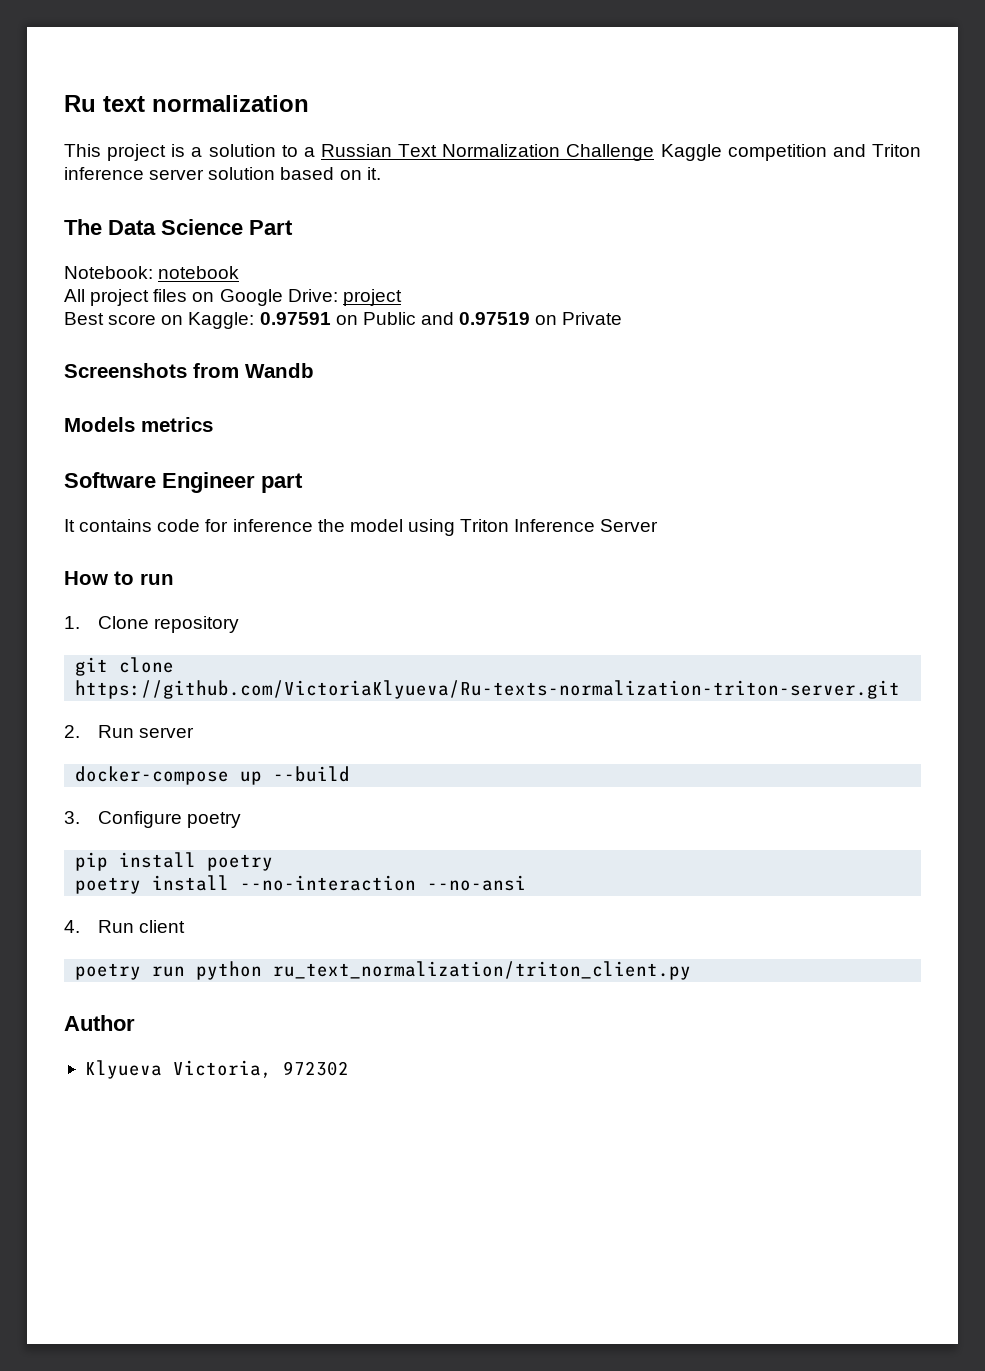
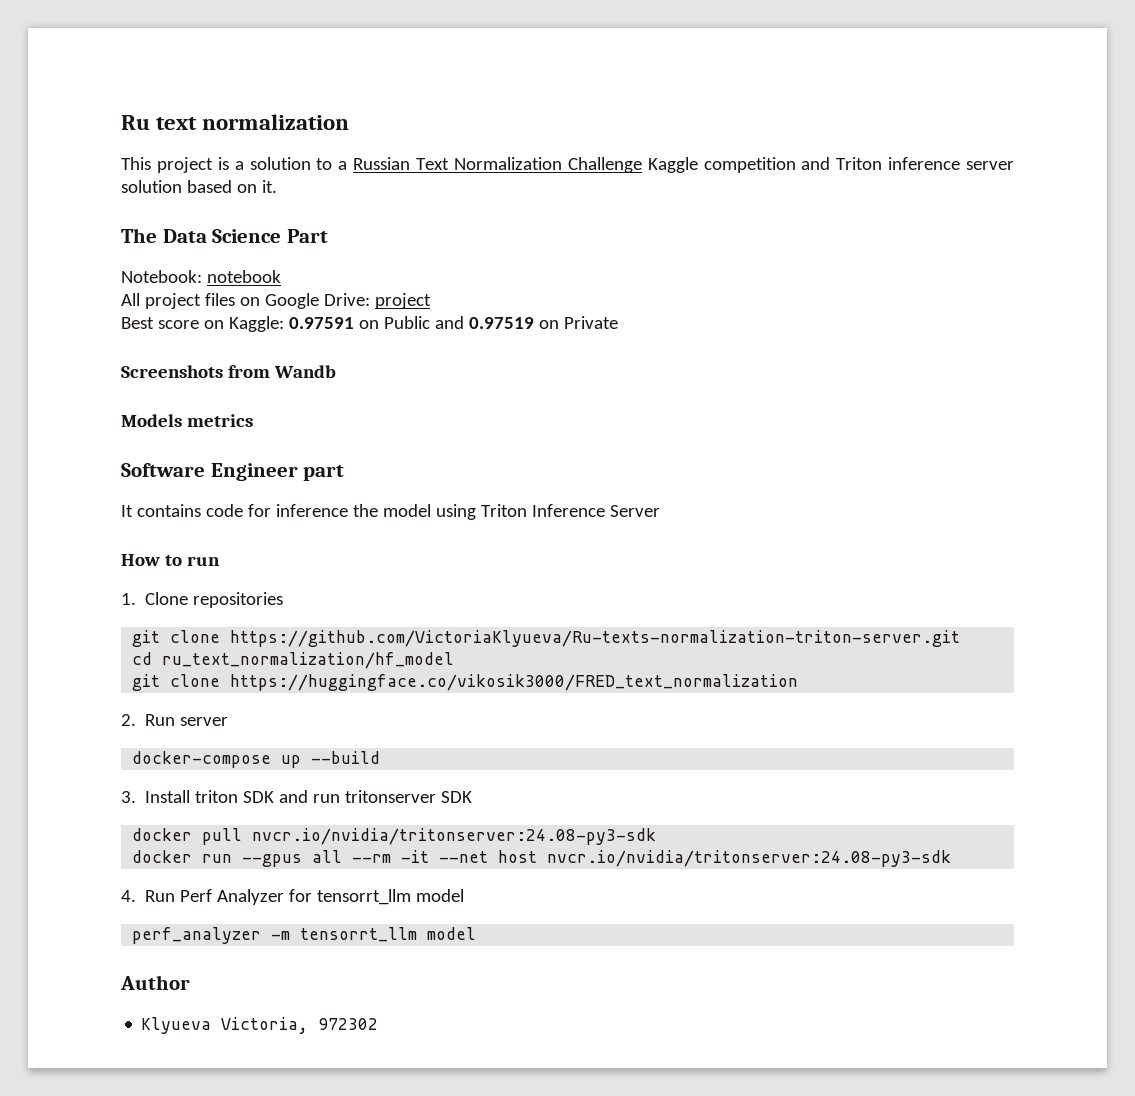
- 1. Clone repository
+ 1. Clone repositories
+ cd ru_text_normalization/hf_model
+ git clone https://huggingface.co/vikosik3000/FRED_text_normalization
- 3. Configure poetry
- pip install poetry
- poetry install --no-interaction --no-ansi
- 4. Run client
- poetry run python ru_text_normalization/triton_client.py
+ 3. Install triton SDK and run tritonserver SDK
+ docker pull nvcr.io/nvidia/tritonserver:24.08-py3-sdk
+ docker run --gpus all --rm -it --net host nvcr.io/nvidia/tritonserver:24.08-py3-sdk
+ 4. Run Perf Analyzer for tensorrt_llm model
+ perf_analyzer -m tensorrt_llm model

